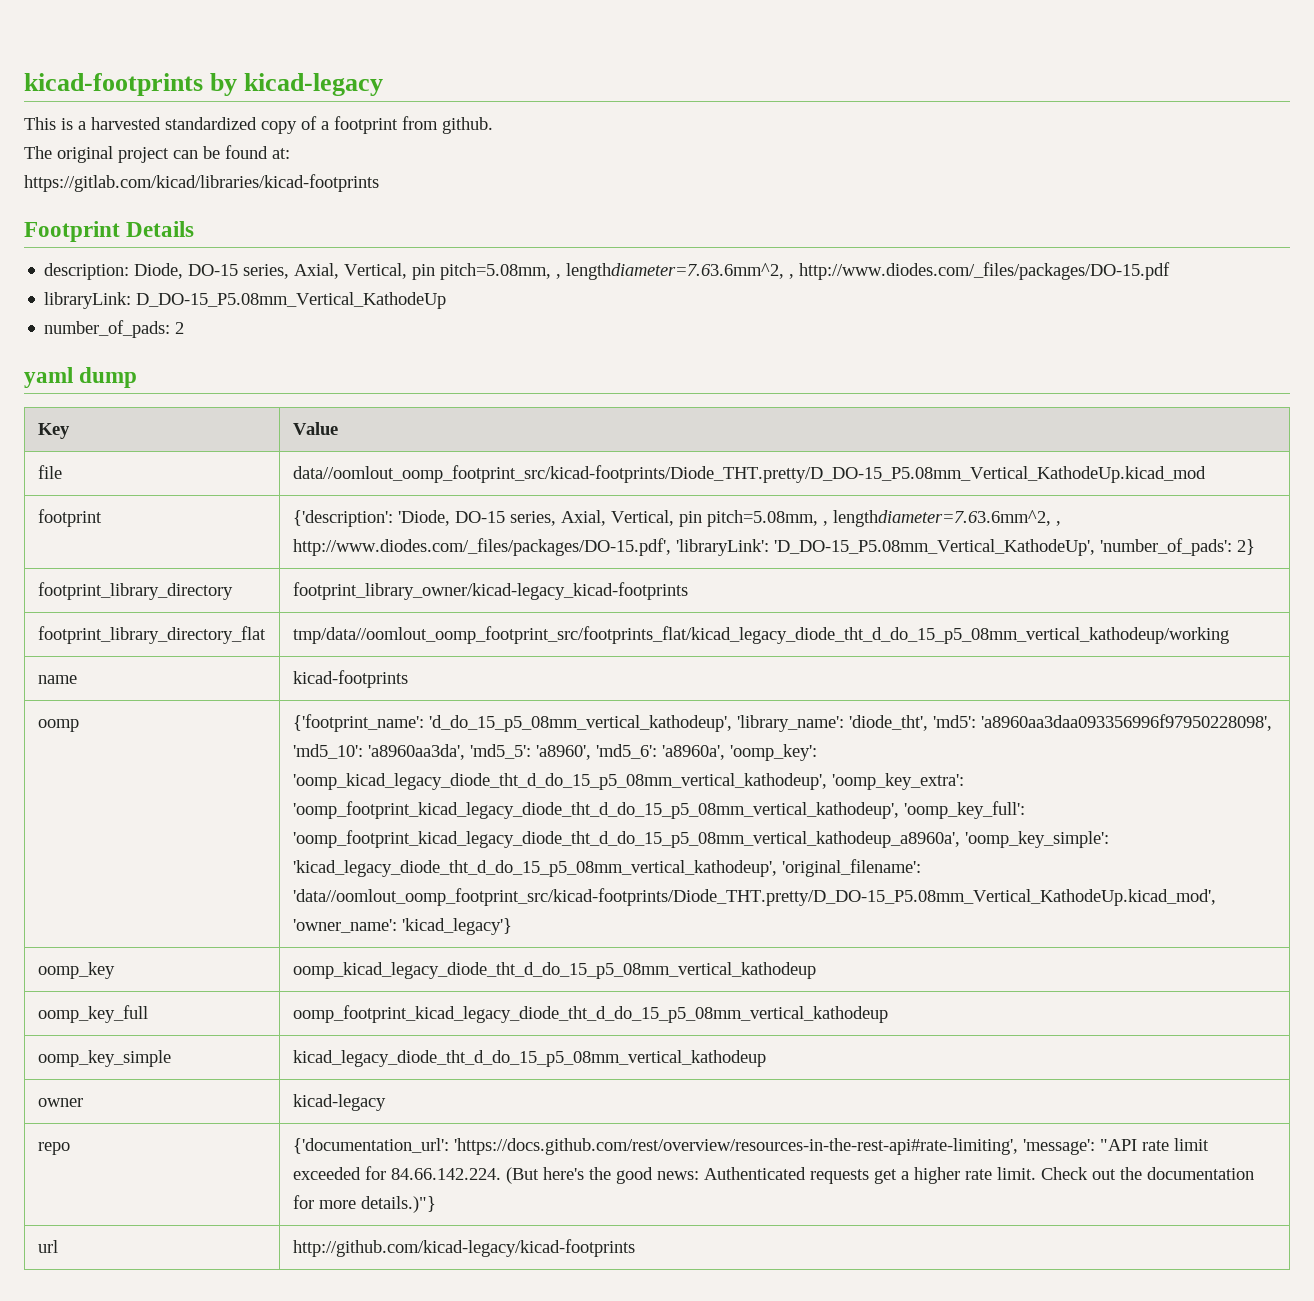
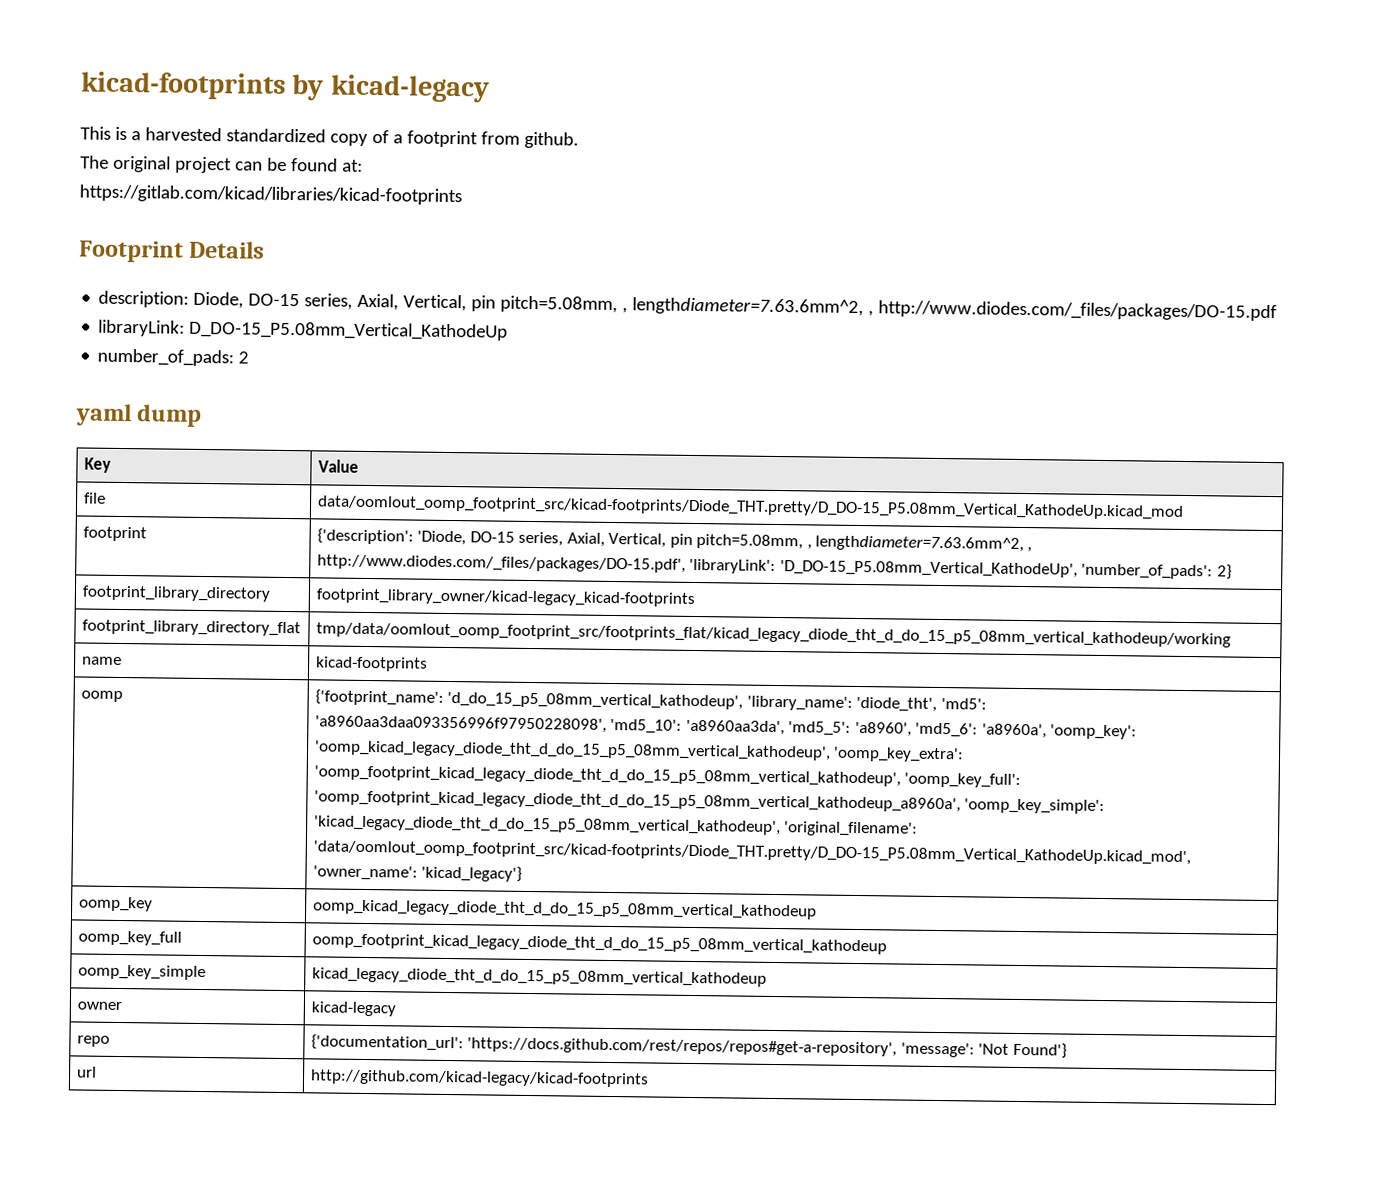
- file | data//oomlout_oomp_footprint_src/kicad-footprints/Diode_THT.pretty/D_DO-15_P5.08mm_Vertical_KathodeUp.kicad_mod
+ file | data/oomlout_oomp_footprint_src/kicad-footprints/Diode_THT.pretty/D_DO-15_P5.08mm_Vertical_KathodeUp.kicad_mod
- footprint_library_directory_flat | tmp/data//oomlout_oomp_footprint_src/footprints_flat/kicad_legacy_diode_tht_d_do_15_p5_08mm_vertical_kathodeup/working
+ footprint_library_directory_flat | tmp/data/oomlout_oomp_footprint_src/footprints_flat/kicad_legacy_diode_tht_d_do_15_p5_08mm_vertical_kathodeup/working
- oomp | {'footprint_name': 'd_do_15_p5_08mm_vertical_kathodeup', 'library_name': 'diode_tht', 'md5': 'a8960aa3daa093356996f97950228098', 'md5_10': 'a8960aa3da', 'md5_5': 'a8960', 'md5_6': 'a8960a', 'oomp_key': 'oomp_kicad_legacy_diode_tht_d_do_15_p5_08mm_vertical_kathodeup', 'oomp_key_extra': 'oomp_footprint_kicad_legacy_diode_tht_d_do_15_p5_08mm_vertical_kathodeup', 'oomp_key_full': 'oomp_footprint_kicad_legacy_diode_tht_d_do_15_p5_08mm_vertical_kathodeup_a8960a', 'oomp_key_simple': 'kicad_legacy_diode_tht_d_do_15_p5_08mm_vertical_kathodeup', 'original_filename': 'data//oomlout_oomp_footprint_src/kicad-footprints/Diode_THT.pretty/D_DO-15_P5.08mm_Vertical_KathodeUp.kicad_mod', 'owner_name': 'kicad_legacy'}
+ oomp | {'footprint_name': 'd_do_15_p5_08mm_vertical_kathodeup', 'library_name': 'diode_tht', 'md5': 'a8960aa3daa093356996f97950228098', 'md5_10': 'a8960aa3da', 'md5_5': 'a8960', 'md5_6': 'a8960a', 'oomp_key': 'oomp_kicad_legacy_diode_tht_d_do_15_p5_08mm_vertical_kathodeup', 'oomp_key_extra': 'oomp_footprint_kicad_legacy_diode_tht_d_do_15_p5_08mm_vertical_kathodeup', 'oomp_key_full': 'oomp_footprint_kicad_legacy_diode_tht_d_do_15_p5_08mm_vertical_kathodeup_a8960a', 'oomp_key_simple': 'kicad_legacy_diode_tht_d_do_15_p5_08mm_vertical_kathodeup', 'original_filename': 'data/oomlout_oomp_footprint_src/kicad-footprints/Diode_THT.pretty/D_DO-15_P5.08mm_Vertical_KathodeUp.kicad_mod', 'owner_name': 'kicad_legacy'}
- repo | {'documentation_url': 'https://docs.github.com/rest/overview/resources-in-the-rest-api#rate-limiting', 'message': "API rate limit exceeded for 84.66.142.224. (But here's the good news: Authenticated requests get a higher rate limit. Check out the documentation for more details.)"}
+ repo | {'documentation_url': 'https://docs.github.com/rest/repos/repos#get-a-repository', 'message': 'Not Found'}

